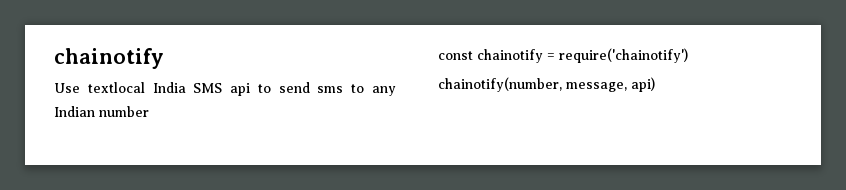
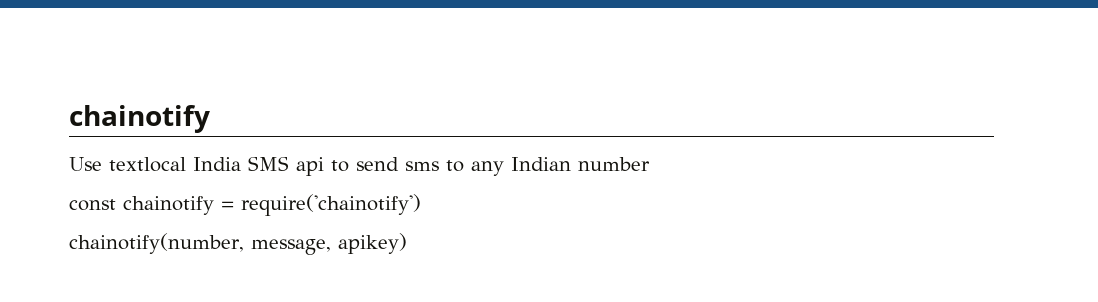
- chainotify(number, message, api)
+ chainotify(number, message, apikey)

